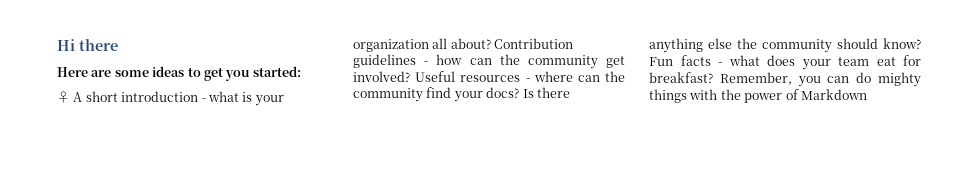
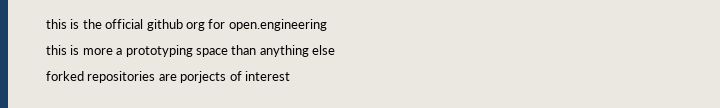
- Hi there
- Here are some ideas to get you started:
- ♀ A short introduction - what is your organization all about? Contribution guidelines - how can the community get involved? Useful resources - where can the community find your docs? Is there anything else the community should know? Fun facts - what does your team eat for breakfast? Remember, you can do mighty things with the power of Markdown
+ this is the official github org for open.engineering
+ this is more a prototyping space than anything else
+ forked repositories are porjects of interest

